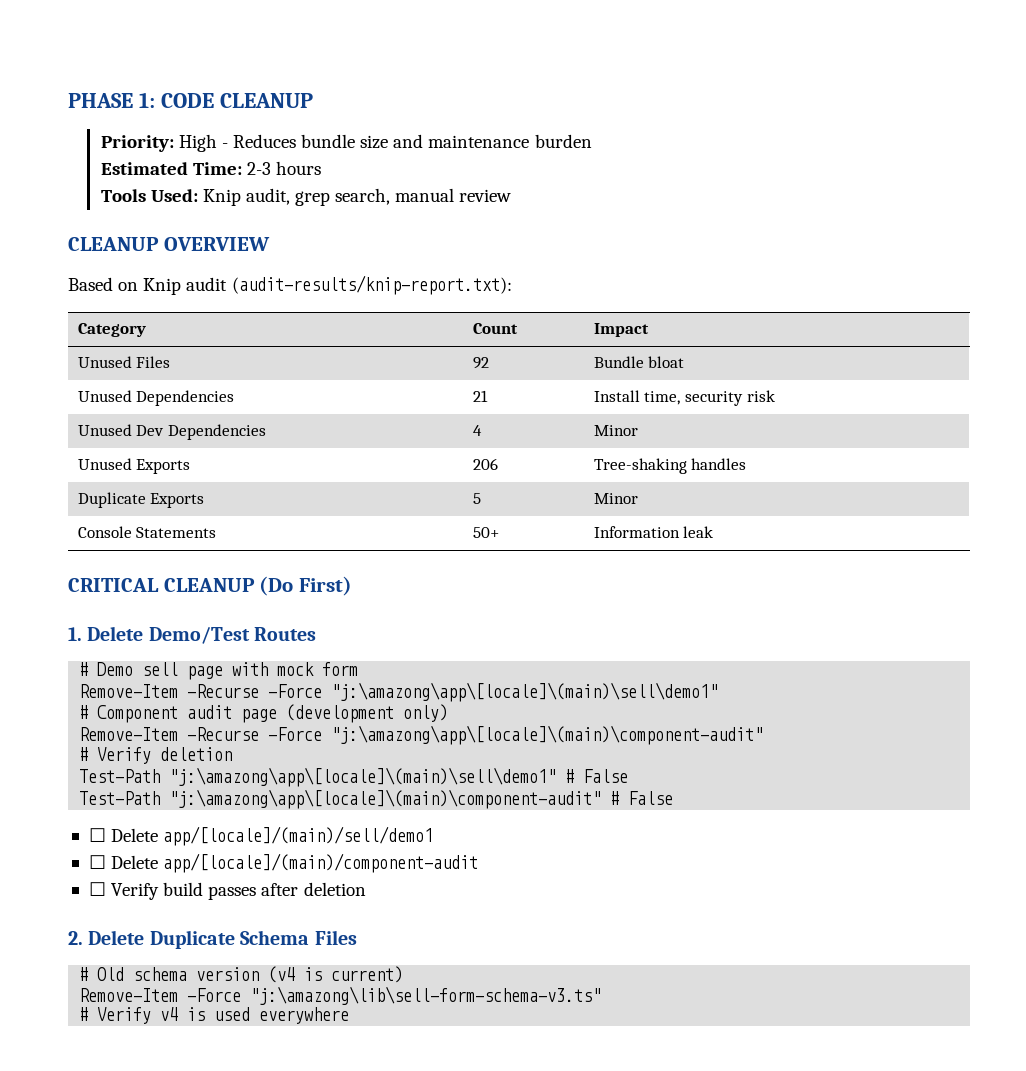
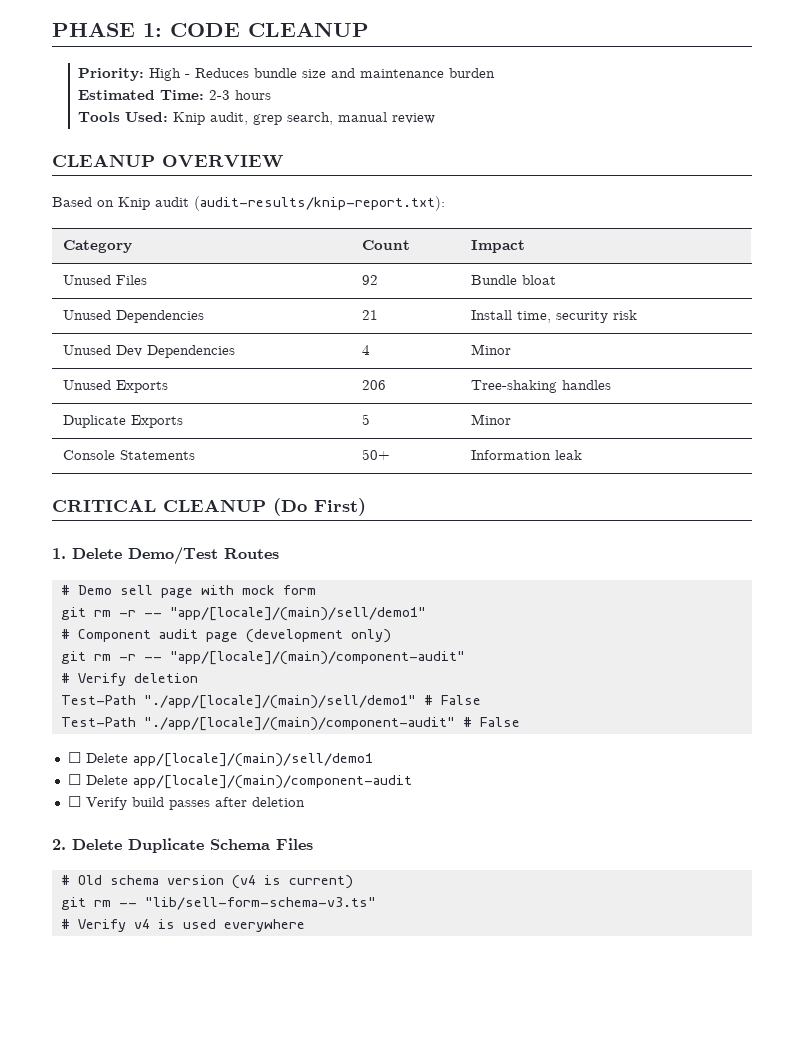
- Remove-Item -Recurse -Force "j:\amazong\app\[locale]\(main)\sell\demo1"
+ git rm -r -- "app/[locale]/(main)/sell/demo1"
- Remove-Item -Recurse -Force "j:\amazong\app\[locale]\(main)\component-audit"
+ git rm -r -- "app/[locale]/(main)/component-audit"
- Test-Path "j:\amazong\app\[locale]\(main)\sell\demo1" # False
+ Test-Path "./app/[locale]/(main)/sell/demo1" # False
- Test-Path "j:\amazong\app\[locale]\(main)\component-audit" # False
+ Test-Path "./app/[locale]/(main)/component-audit" # False
- Remove-Item -Force "j:\amazong\lib\sell-form-schema-v3.ts"
+ git rm -- "lib/sell-form-schema-v3.ts"

